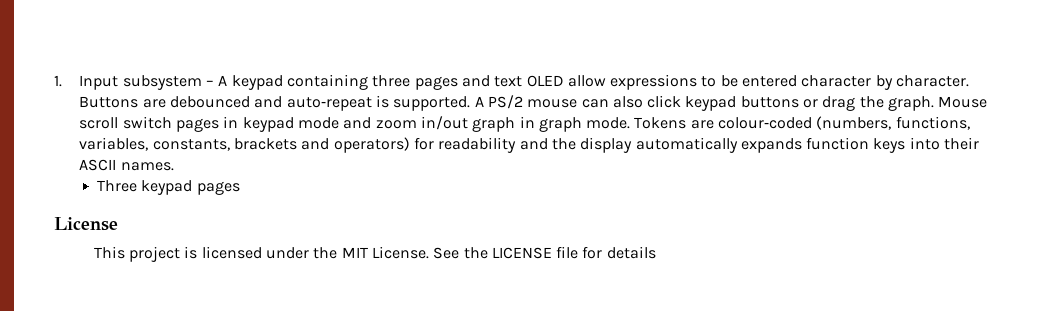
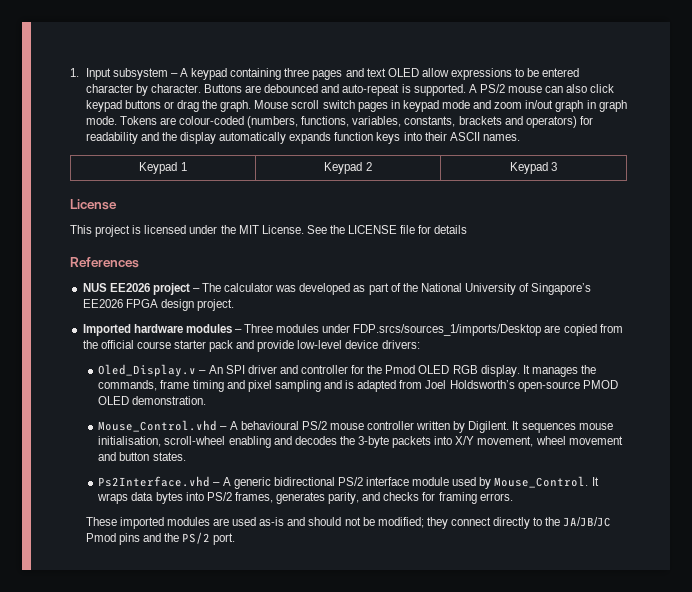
- Three keypad pages
+ Keypad 1 | Keypad 2 | Keypad 3
+ References
+ NUS EE2026 project – The calculator was developed as part of the National University of Singapore’s EE2026 FPGA design project.
+ Imported hardware modules – Three modules under FDP.srcs/sources_1/imports/Desktop are copied from the official course starter pack and provide low‑level device drivers:
+ Oled_Display.v – An SPI driver and controller for the Pmod OLED RGB display. It manages the commands, frame timing and pixel sampling and is adapted from Joel Holdsworth’s open‑source PMOD OLED demonstration.
+ Mouse_Control.vhd – A behavioural PS/2 mouse controller written by Digilent. It sequences mouse initialisation, scroll‑wheel enabling and decodes the 3‑byte packets into X/Y movement, wheel movement and button states.
+ Ps2Interface.vhd – A generic bidirectional PS/2 interface module used by Mouse_Control. It wraps data bytes into PS/2 frames, generates parity, and checks for framing errors.
+ These imported modules are used as‑is and should not be modified; they connect directly to the JA/JB/JC Pmod pins and the PS/2 port.

